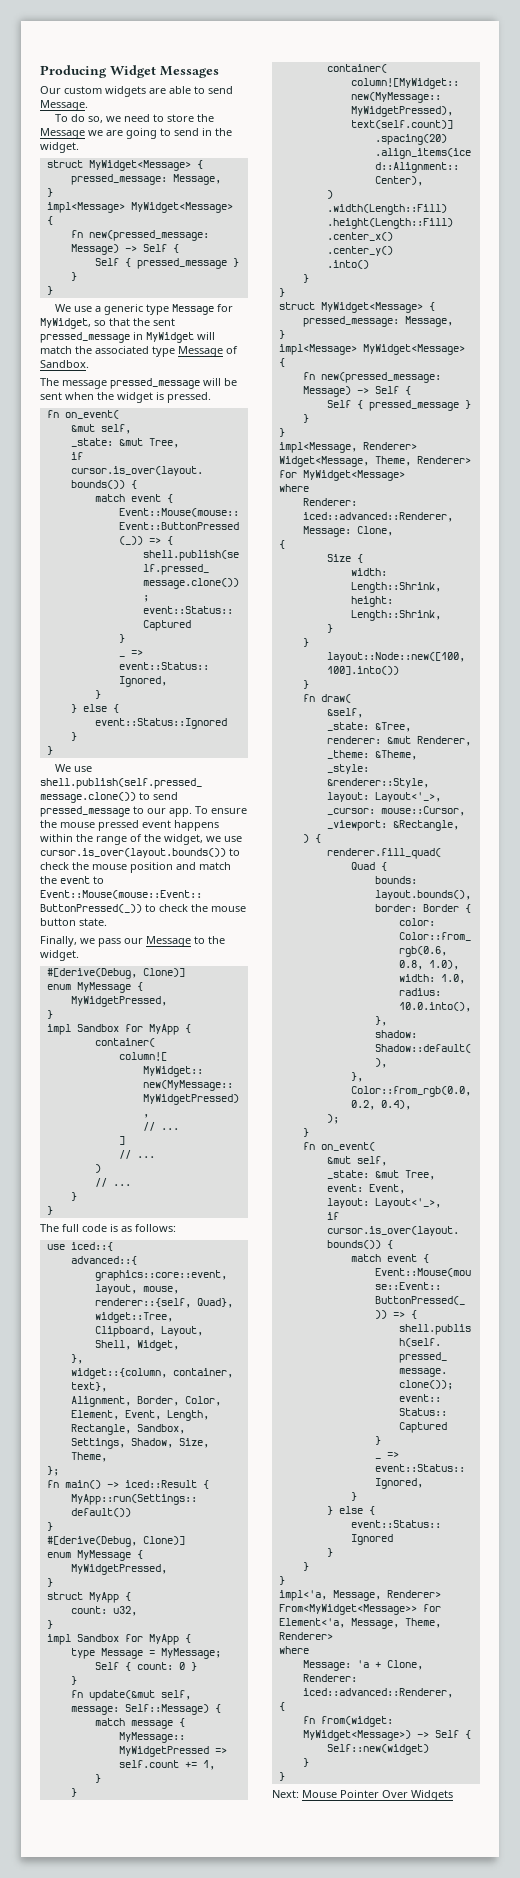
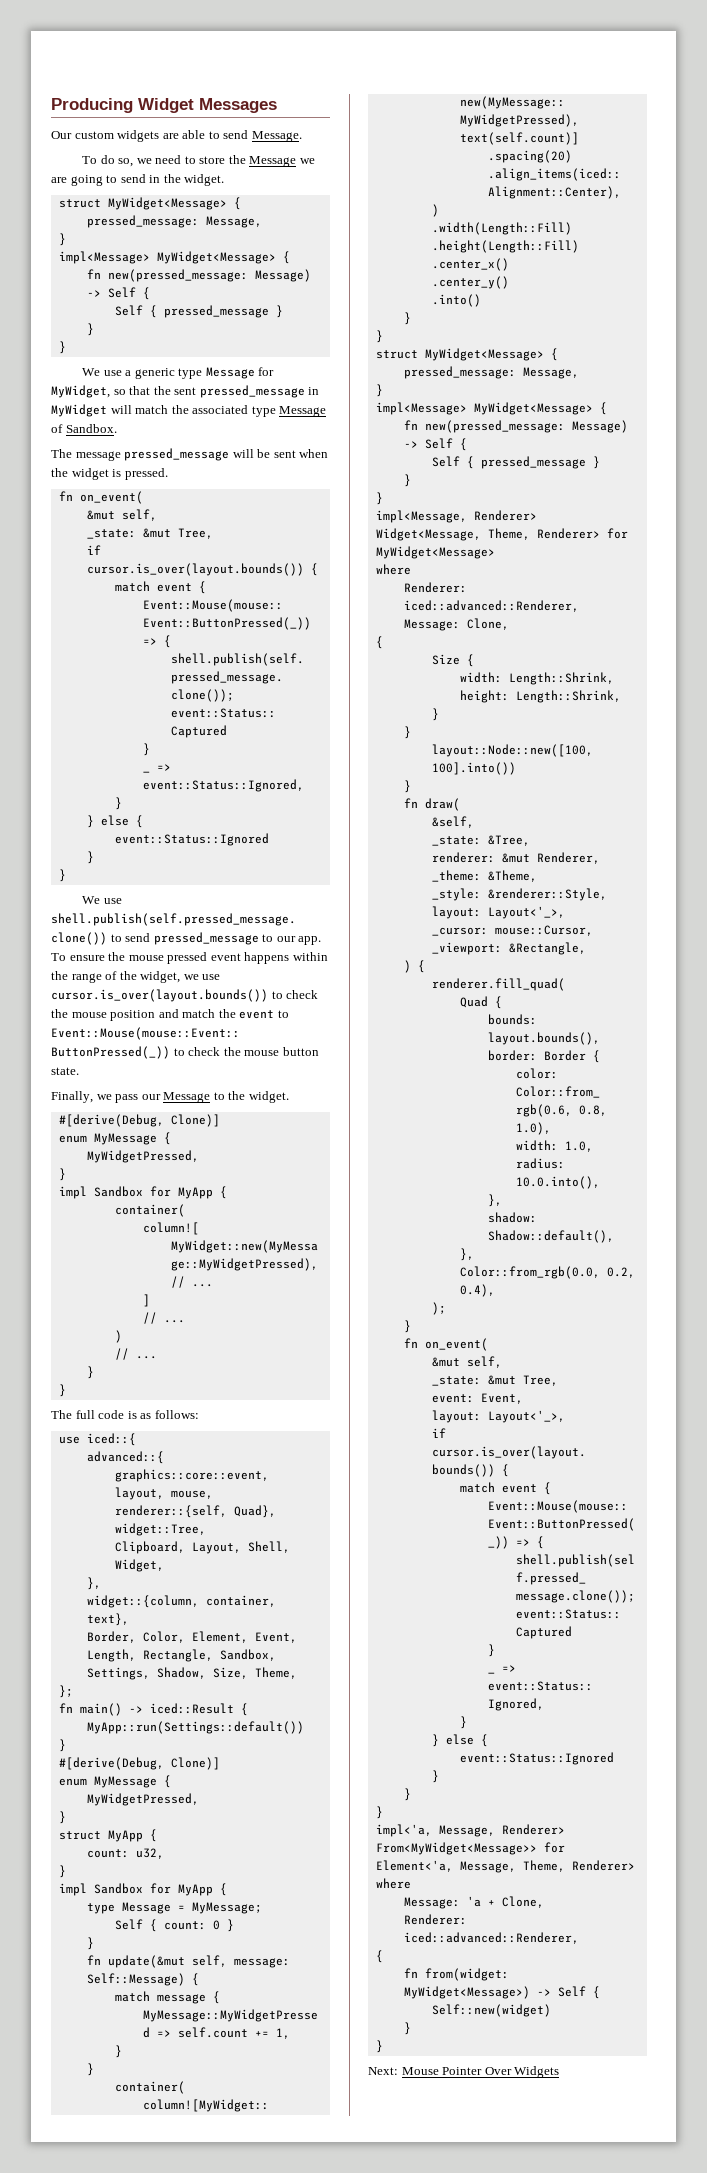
- Alignment, Border, Color, Element, Event, Length, Rectangle, Sandbox, Settings, Shadow, Size, Theme,
+ Border, Color, Element, Event, Length, Rectangle, Sandbox, Settings, Shadow, Size, Theme,

